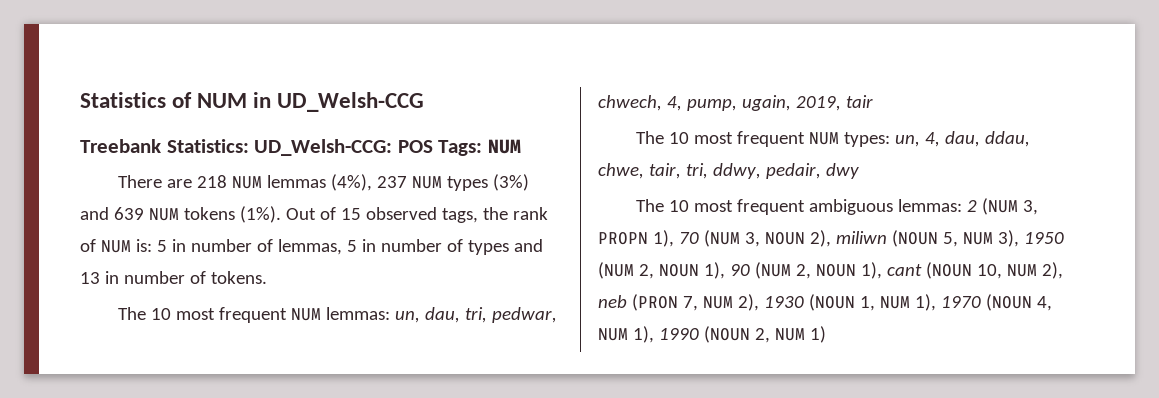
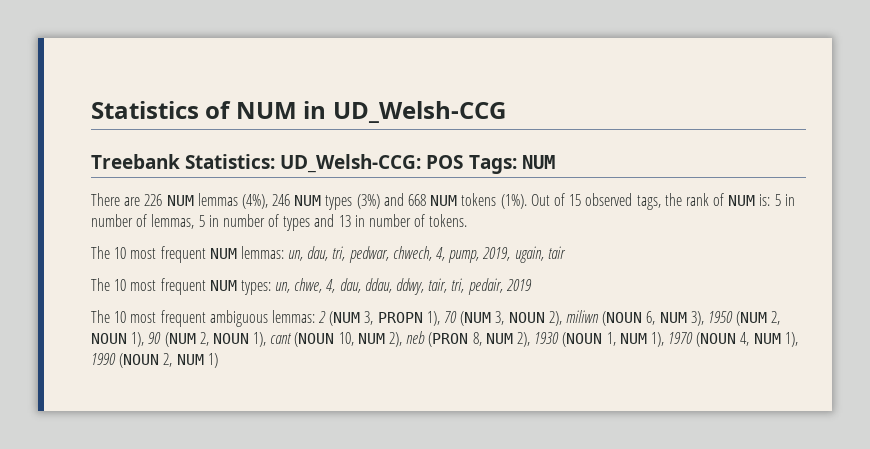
- There are 218 NUM lemmas (4%), 237 NUM types (3%) and 639 NUM tokens (1%).
+ There are 226 NUM lemmas (4%), 246 NUM types (3%) and 668 NUM tokens (1%).
- The 10 most frequent NUM lemmas: un, dau, tri, pedwar, chwech, 4, pump, ugain, 2019, tair
+ The 10 most frequent NUM lemmas: un, dau, tri, pedwar, chwech, 4, pump, 2019, ugain, tair
- The 10 most frequent NUM types: un, 4, dau, ddau, chwe, tair, tri, ddwy, pedair, dwy
+ The 10 most frequent NUM types: un, chwe, 4, dau, ddau, ddwy, tair, tri, pedair, 2019
- The 10 most frequent ambiguous lemmas: 2 (NUM 3, PROPN 1), 70 (NUM 3, NOUN 2), miliwn (NOUN 5, NUM 3), 1950 (NUM 2, NOUN 1), 90 (NUM 2, NOUN 1), cant (NOUN 10, NUM 2), neb (PRON 7, NUM 2), 1930 (NOUN 1, NUM 1), 1970 (NOUN 4, NUM 1), 1990 (NOUN 2, NUM 1)
+ The 10 most frequent ambiguous lemmas: 2 (NUM 3, PROPN 1), 70 (NUM 3, NOUN 2), miliwn (NOUN 6, NUM 3), 1950 (NUM 2, NOUN 1), 90 (NUM 2, NOUN 1), cant (NOUN 10, NUM 2), neb (PRON 8, NUM 2), 1930 (NOUN 1, NUM 1), 1970 (NOUN 4, NUM 1), 1990 (NOUN 2, NUM 1)

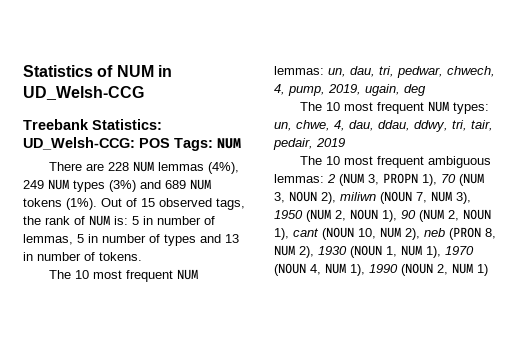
- There are 226 NUM lemmas (4%), 246 NUM types (3%) and 668 NUM tokens (1%).
+ There are 228 NUM lemmas (4%), 249 NUM types (3%) and 689 NUM tokens (1%).
- The 10 most frequent NUM lemmas: un, dau, tri, pedwar, chwech, 4, pump, 2019, ugain, tair
+ The 10 most frequent NUM lemmas: un, dau, tri, pedwar, chwech, 4, pump, 2019, ugain, deg
- The 10 most frequent NUM types: un, chwe, 4, dau, ddau, ddwy, tair, tri, pedair, 2019
+ The 10 most frequent NUM types: un, chwe, 4, dau, ddau, ddwy, tri, tair, pedair, 2019
- The 10 most frequent ambiguous lemmas: 2 (NUM 3, PROPN 1), 70 (NUM 3, NOUN 2), miliwn (NOUN 6, NUM 3), 1950 (NUM 2, NOUN 1), 90 (NUM 2, NOUN 1), cant (NOUN 10, NUM 2), neb (PRON 8, NUM 2), 1930 (NOUN 1, NUM 1), 1970 (NOUN 4, NUM 1), 1990 (NOUN 2, NUM 1)
+ The 10 most frequent ambiguous lemmas: 2 (NUM 3, PROPN 1), 70 (NUM 3, NOUN 2), miliwn (NOUN 7, NUM 3), 1950 (NUM 2, NOUN 1), 90 (NUM 2, NOUN 1), cant (NOUN 10, NUM 2), neb (PRON 8, NUM 2), 1930 (NOUN 1, NUM 1), 1970 (NOUN 4, NUM 1), 1990 (NOUN 2, NUM 1)

